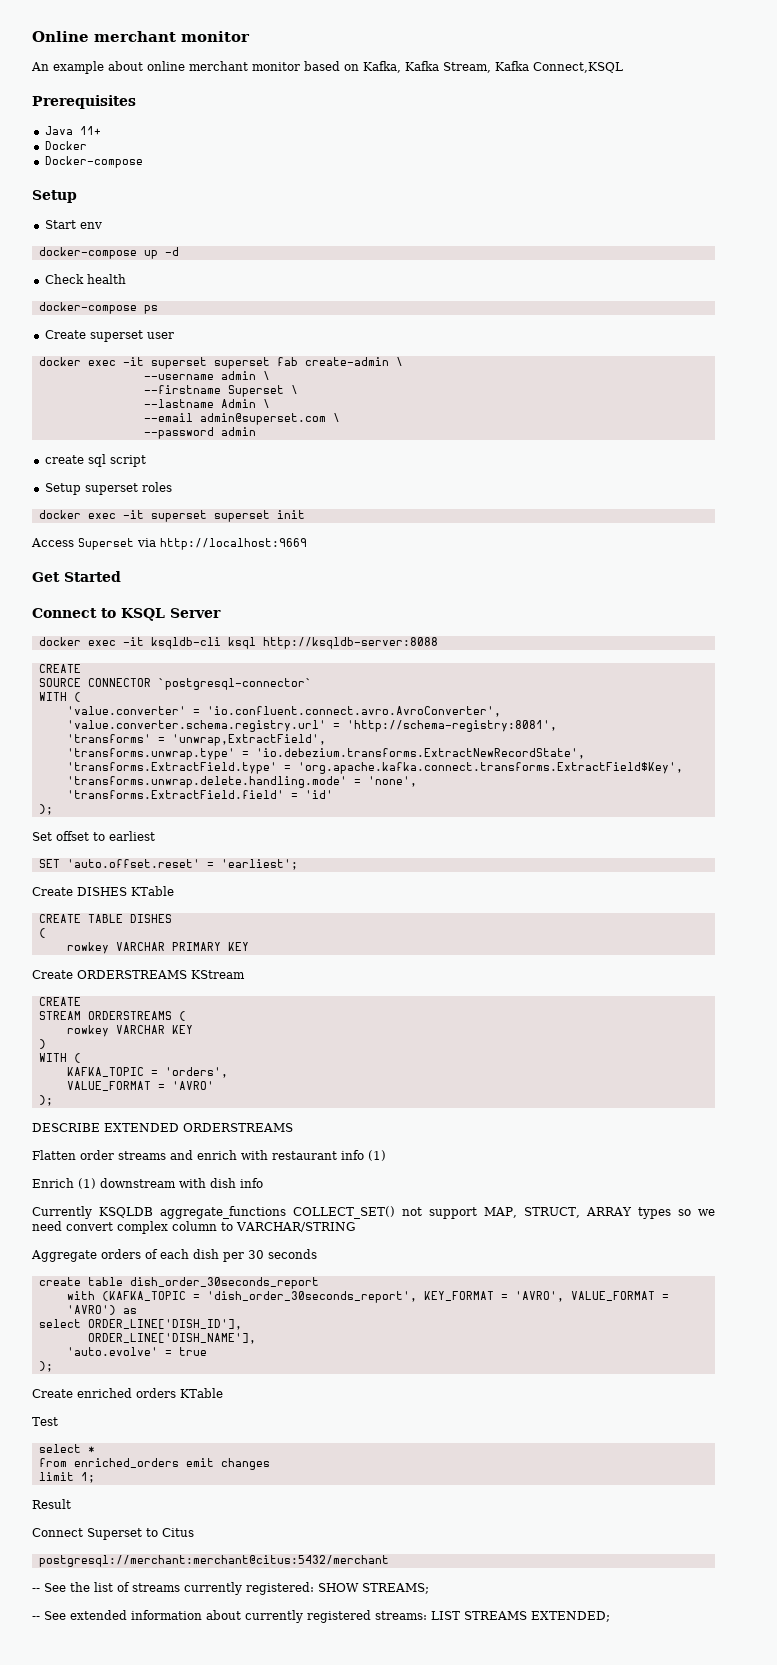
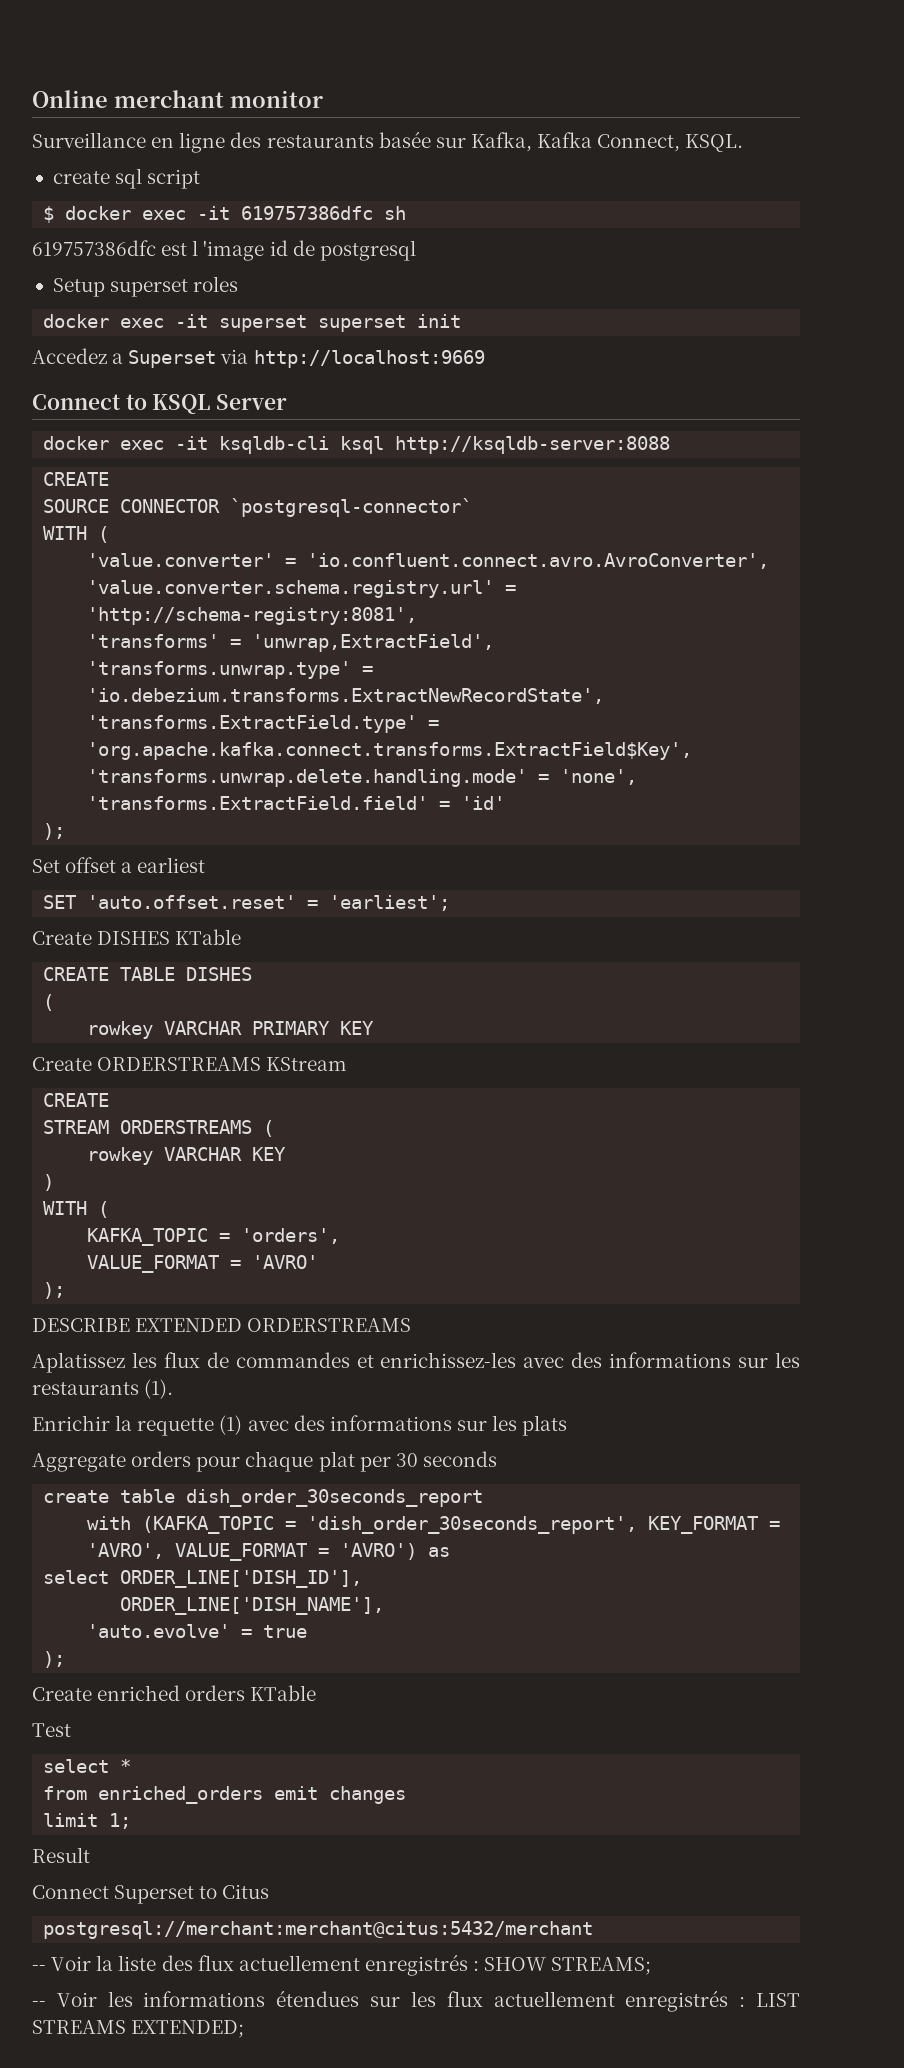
- An example about online merchant monitor based on Kafka, Kafka Stream, Kafka Connect,KSQL
- Prerequisites
- Java 11+
- Docker
- Docker-compose
- Setup
- Start env
- docker-compose up -d
- Check health
- docker-compose ps
- Create superset user
- docker exec -it superset superset fab create-admin \
- --username admin \
- --firstname Superset \
- --lastname Admin \
- --email admin@superset.com \
- --password admin
+ Surveillance en ligne des restaurants basée sur Kafka, Kafka Connect, KSQL.
  create sql script
+ $ docker exec -it 619757386dfc sh
+ 619757386dfc est l 'image id de postgresql
- Access Superset via http://localhost:9669
+ Accedez a Superset via http://localhost:9669
- Get Started
- Set offset to earliest
+ Set offset a earliest
- Flatten order streams and enrich with restaurant info (1)
- Enrich (1) downstream with dish info
- Currently KSQLDB aggregate_functions COLLECT_SET() not support MAP, STRUCT, ARRAY types so we need convert complex column to VARCHAR/STRING
+ Aplatissez les flux de commandes et enrichissez-les avec des informations sur les restaurants (1).
+ Enrichir la requette (1) avec des informations sur les plats
- Aggregate orders of each dish per 30 seconds
+ Aggregate orders pour chaque plat per 30 seconds
- -- See the list of streams currently registered: SHOW STREAMS;
- -- See extended information about currently registered streams: LIST STREAMS EXTENDED;
+ -- Voir la liste des flux actuellement enregistrés : SHOW STREAMS;
+ -- Voir les informations étendues sur les flux actuellement enregistrés : LIST STREAMS EXTENDED;

